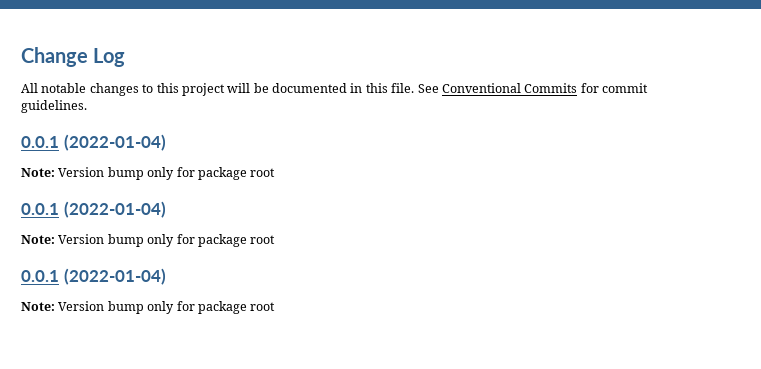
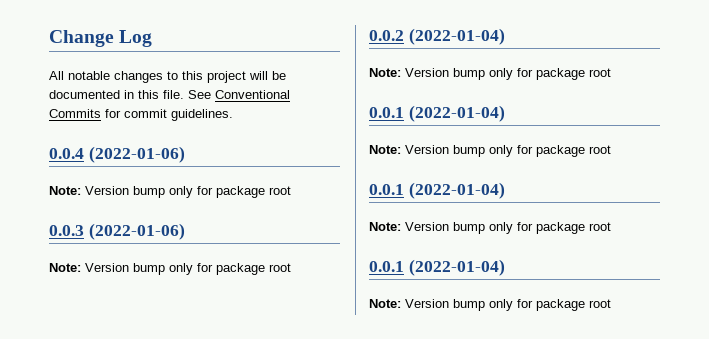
+ 0.0.4 (2022-01-06)
+ Note: Version bump only for package root
+ 0.0.3 (2022-01-06)
+ Note: Version bump only for package root
+ 0.0.2 (2022-01-04)
+ Note: Version bump only for package root

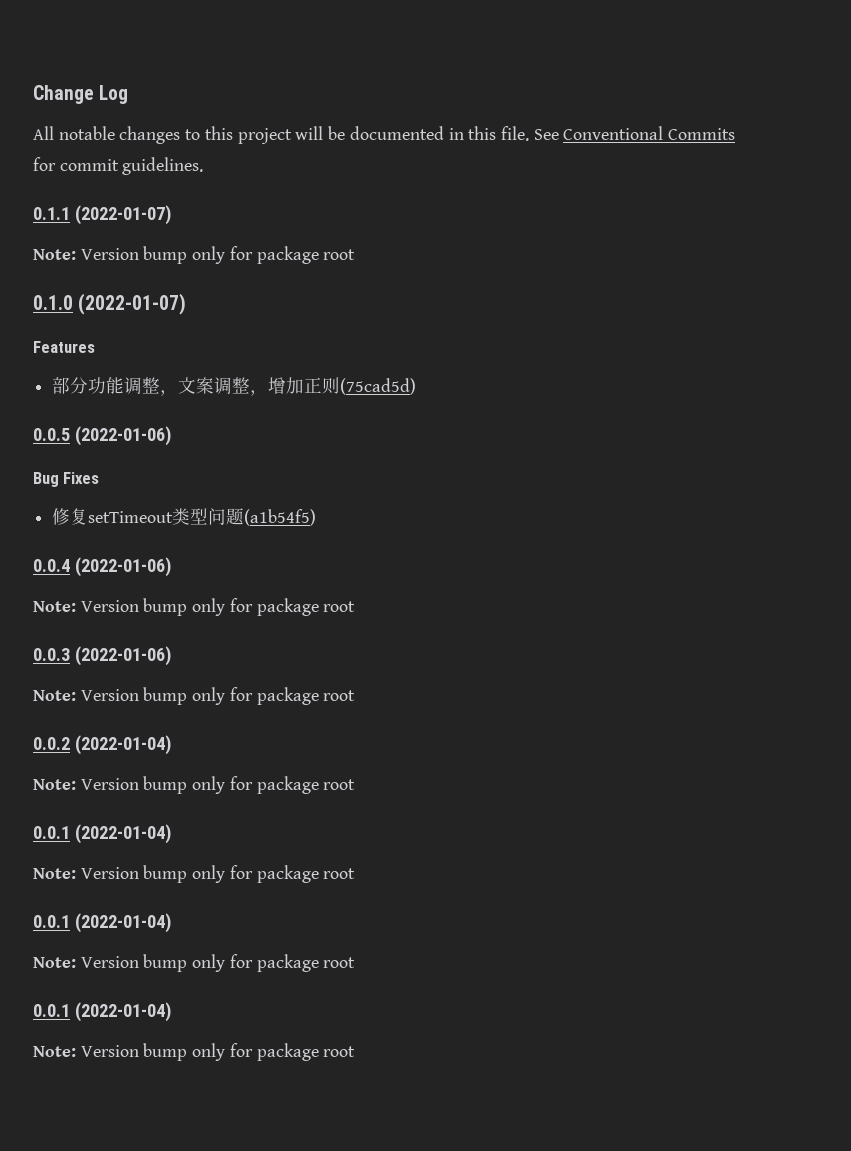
+ 0.1.1 (2022-01-07)
+ Note: Version bump only for package root
+ 0.1.0 (2022-01-07)
+ Features
+ 部分功能调整，文案调整，增加正则(75cad5d)
+ 0.0.5 (2022-01-06)
+ Bug Fixes
+ 修复setTimeout类型问题(a1b54f5)

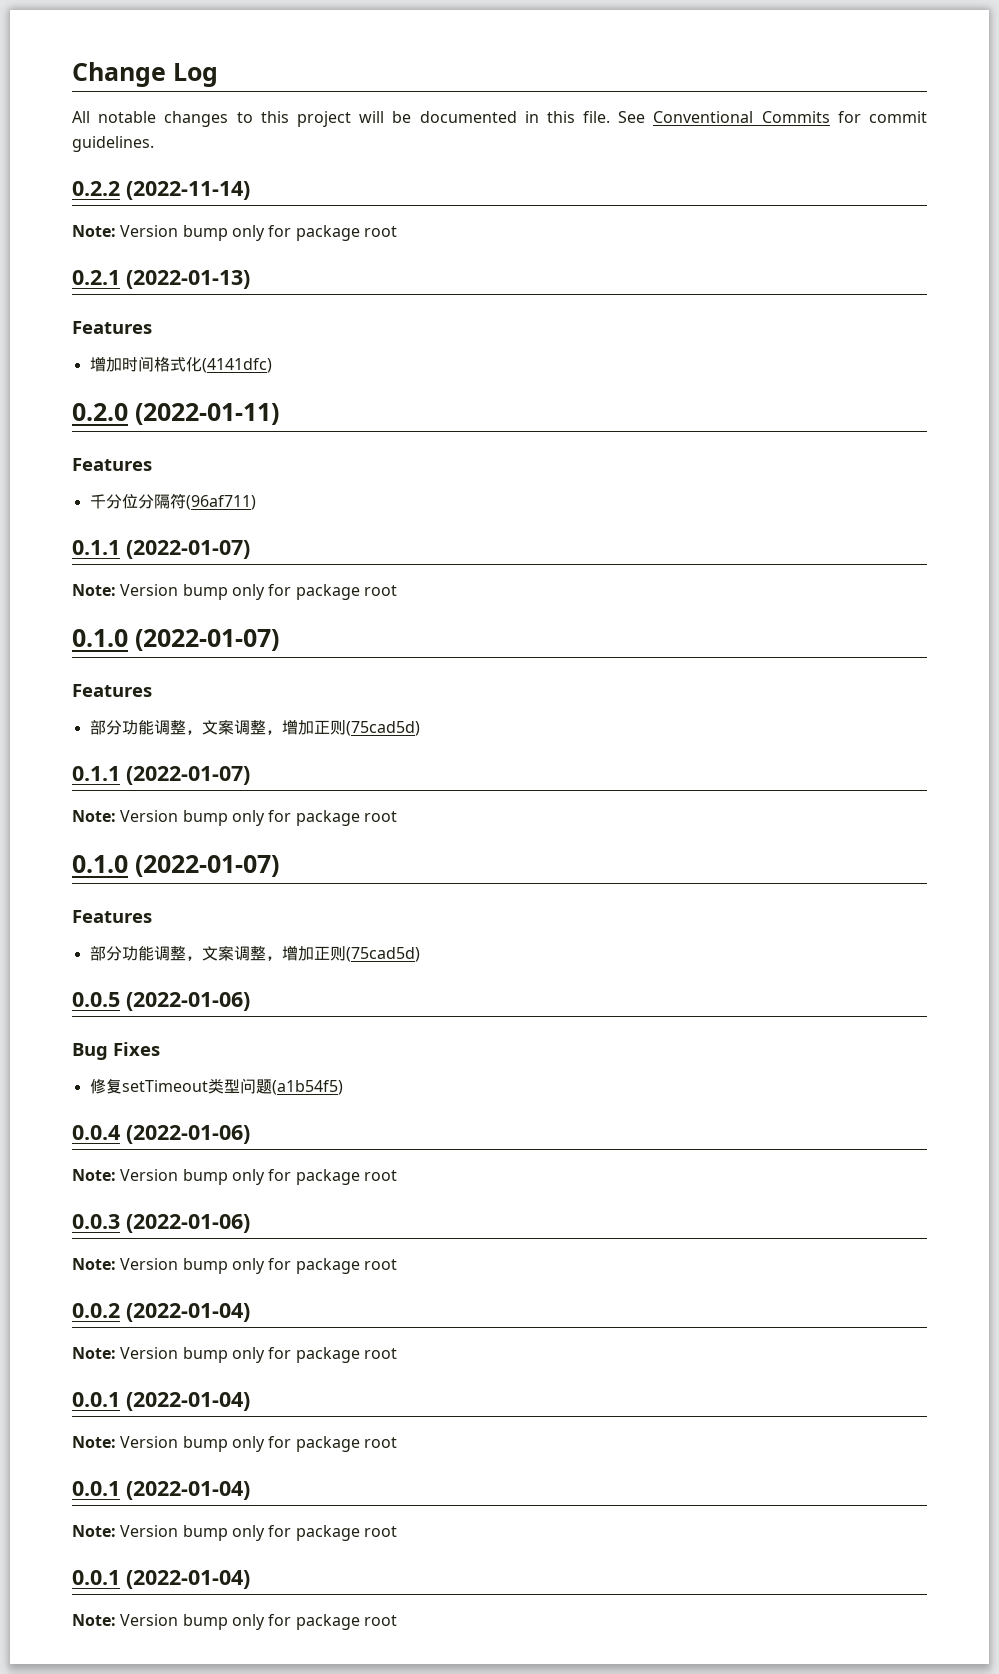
+ 0.2.2 (2022-11-14)
+ Note: Version bump only for package root
+ 0.2.1 (2022-01-13)
+ Features
+ 增加时间格式化(4141dfc)
+ 0.2.0 (2022-01-11)
+ Features
+ 千分位分隔符(96af711)
+ 0.1.1 (2022-01-07)
+ Note: Version bump only for package root
+ 0.1.0 (2022-01-07)
+ Features
+ 部分功能调整，文案调整，增加正则(75cad5d)

